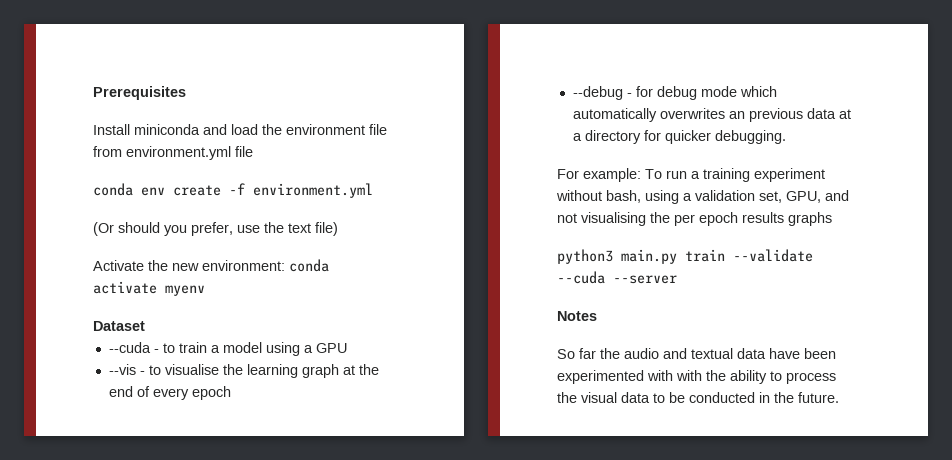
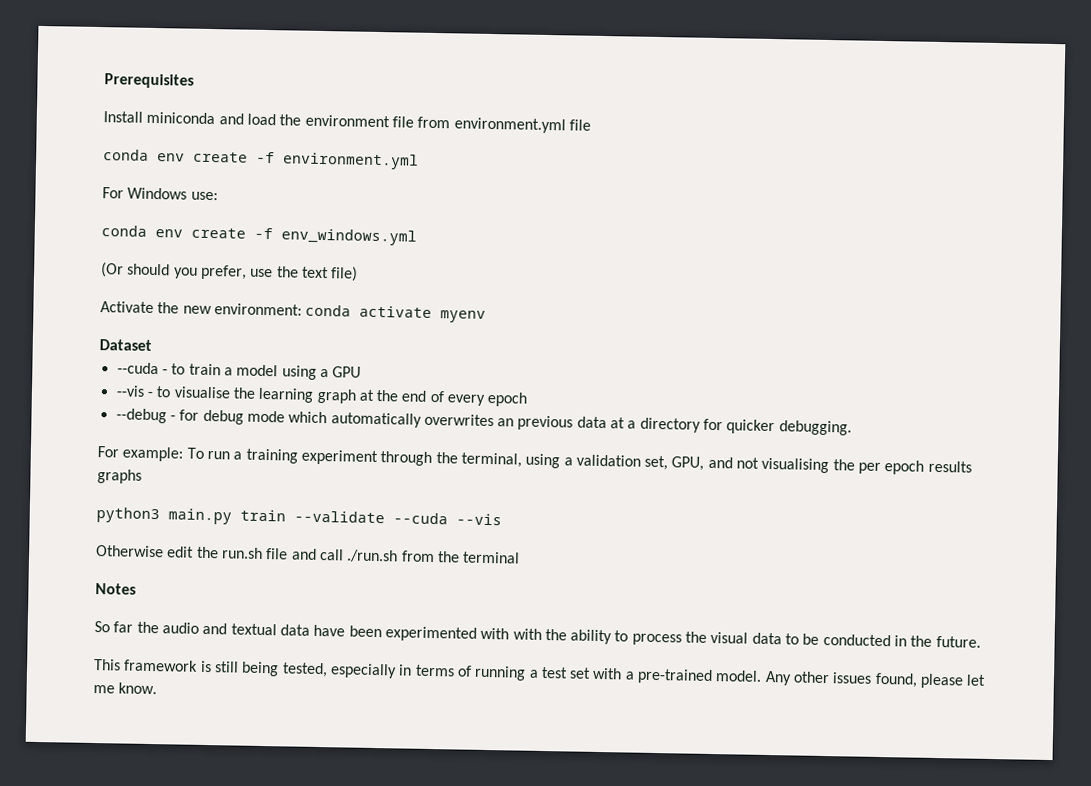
+ For Windows use:
+ conda env create -f env_windows.yml
- For example: To run a training experiment without bash, using a validation set, GPU, and not visualising the per epoch results graphs
+ For example: To run a training experiment through the terminal, using a validation set, GPU, and not visualising the per epoch results graphs
- python3 main.py train --validate --cuda --server
+ python3 main.py train --validate --cuda --vis
+ Otherwise edit the run.sh file and call ./run.sh from the terminal
+ This framework is still being tested, especially in terms of running a test set with a pre-trained model. Any other issues found, please let me know.

